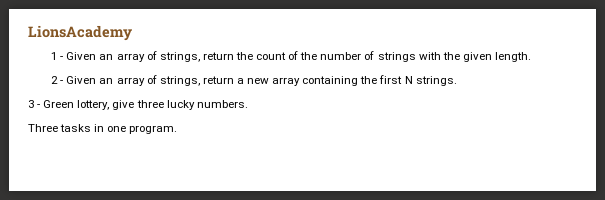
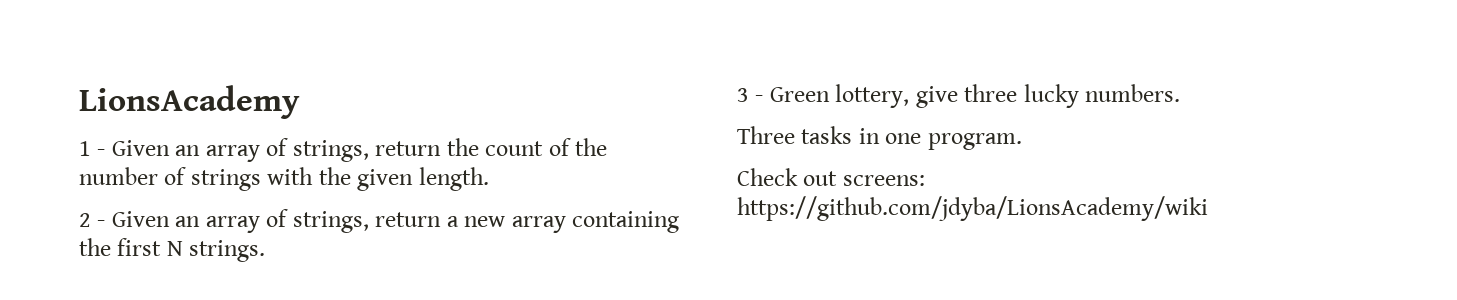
+ Check out screens: https://github.com/jdyba/LionsAcademy/wiki

